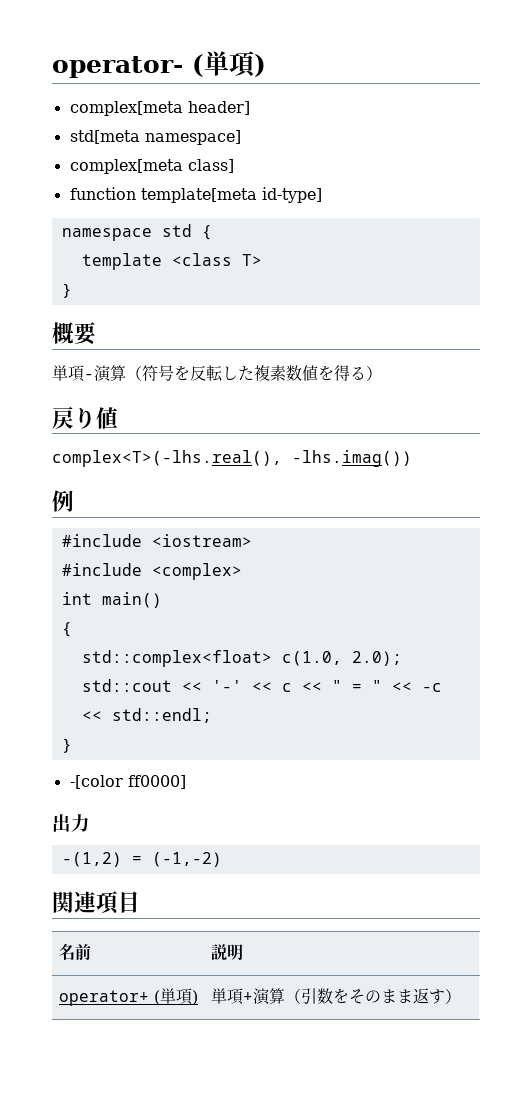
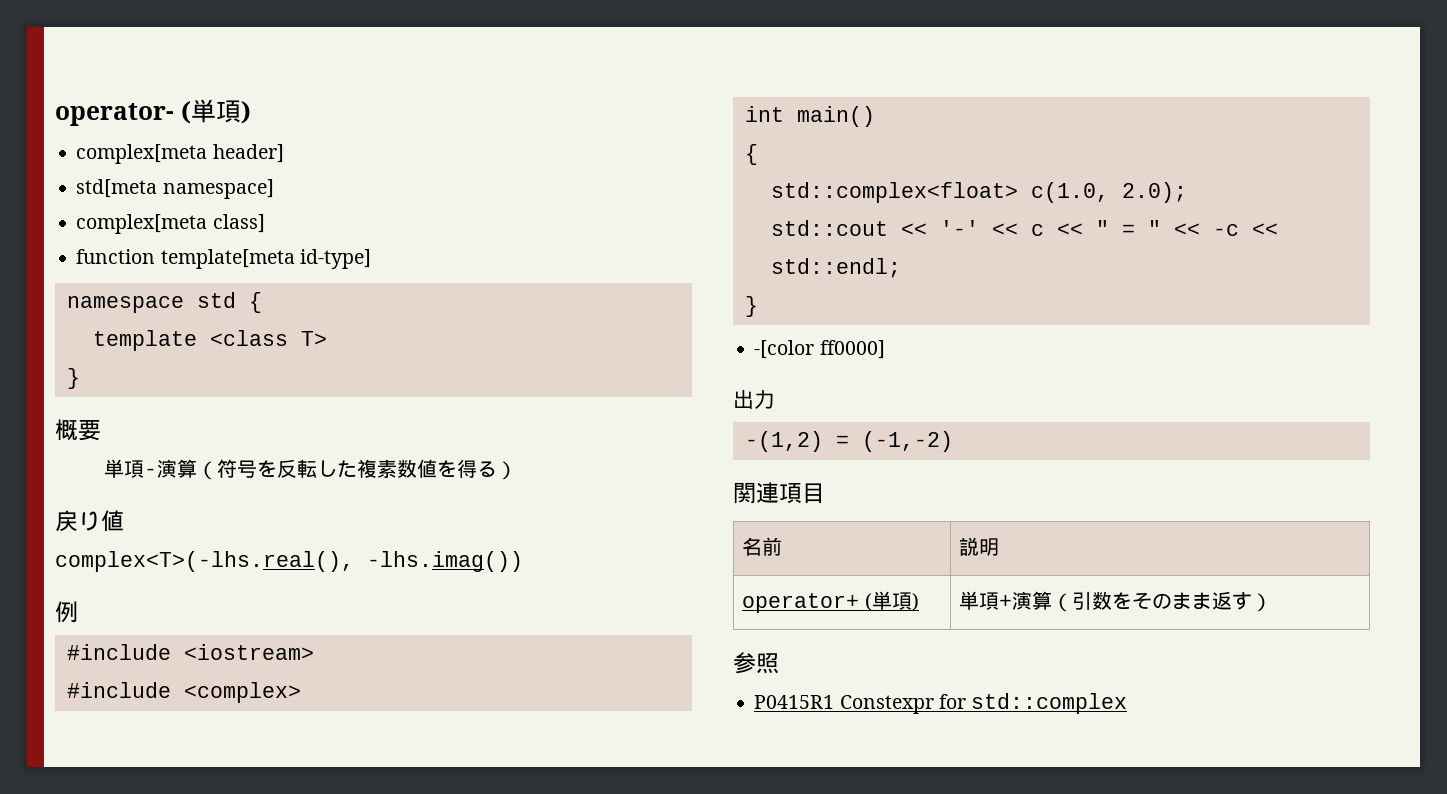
+ 参照
+ P0415R1 Constexpr for std::complex

